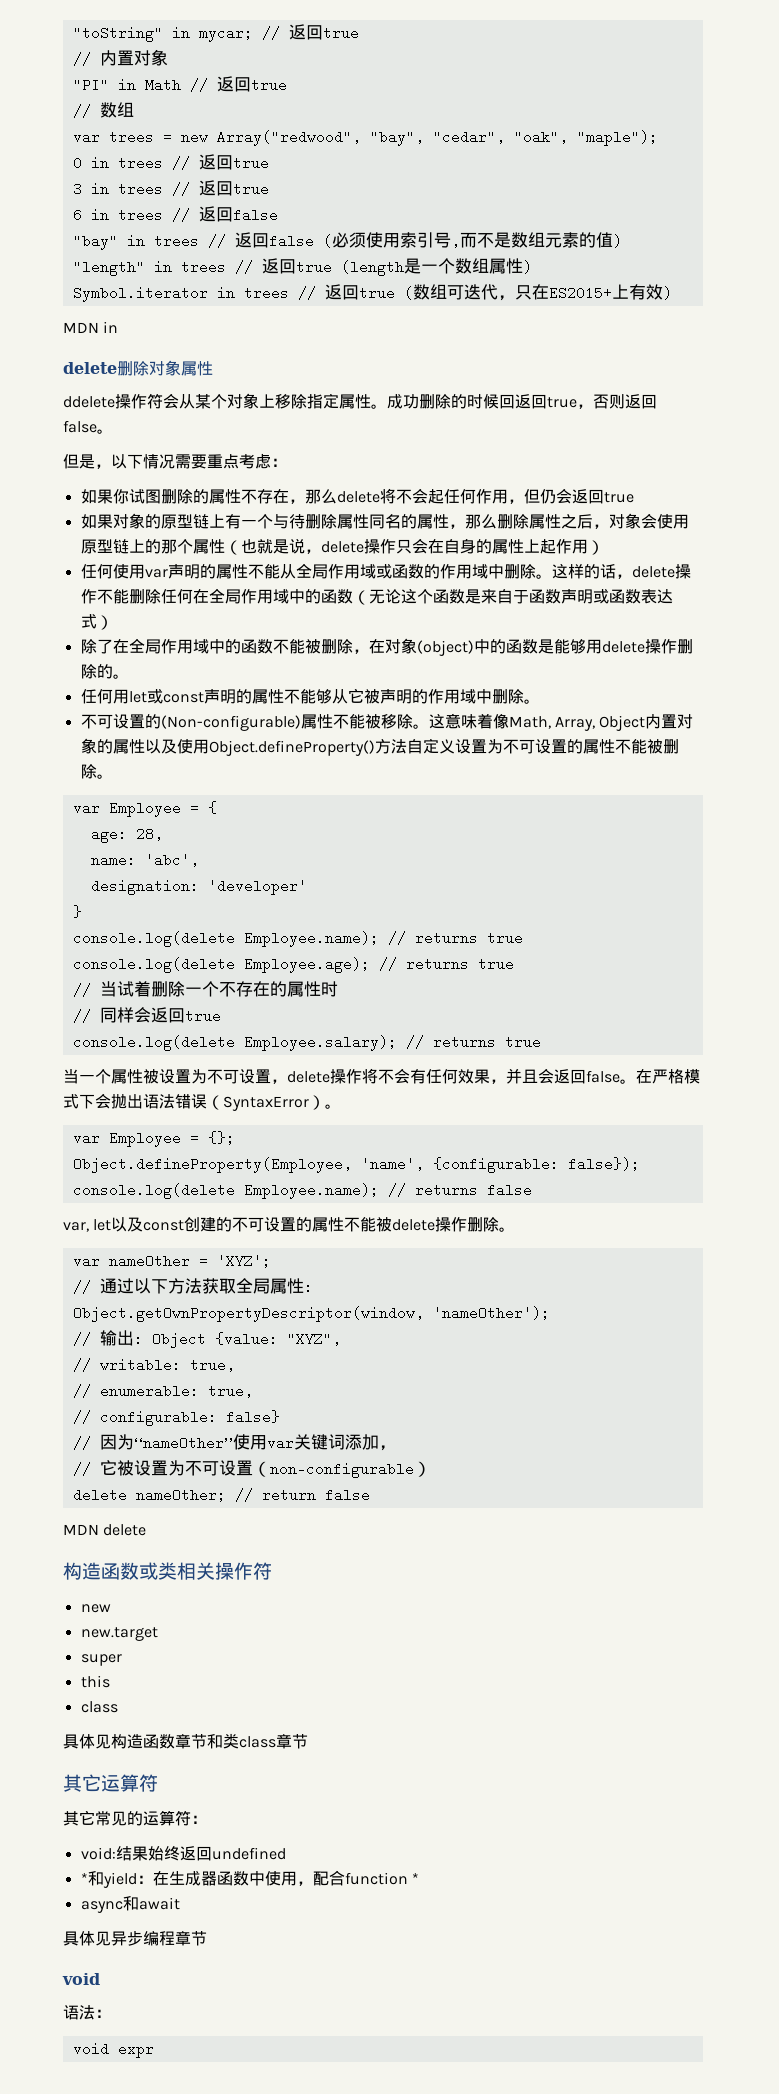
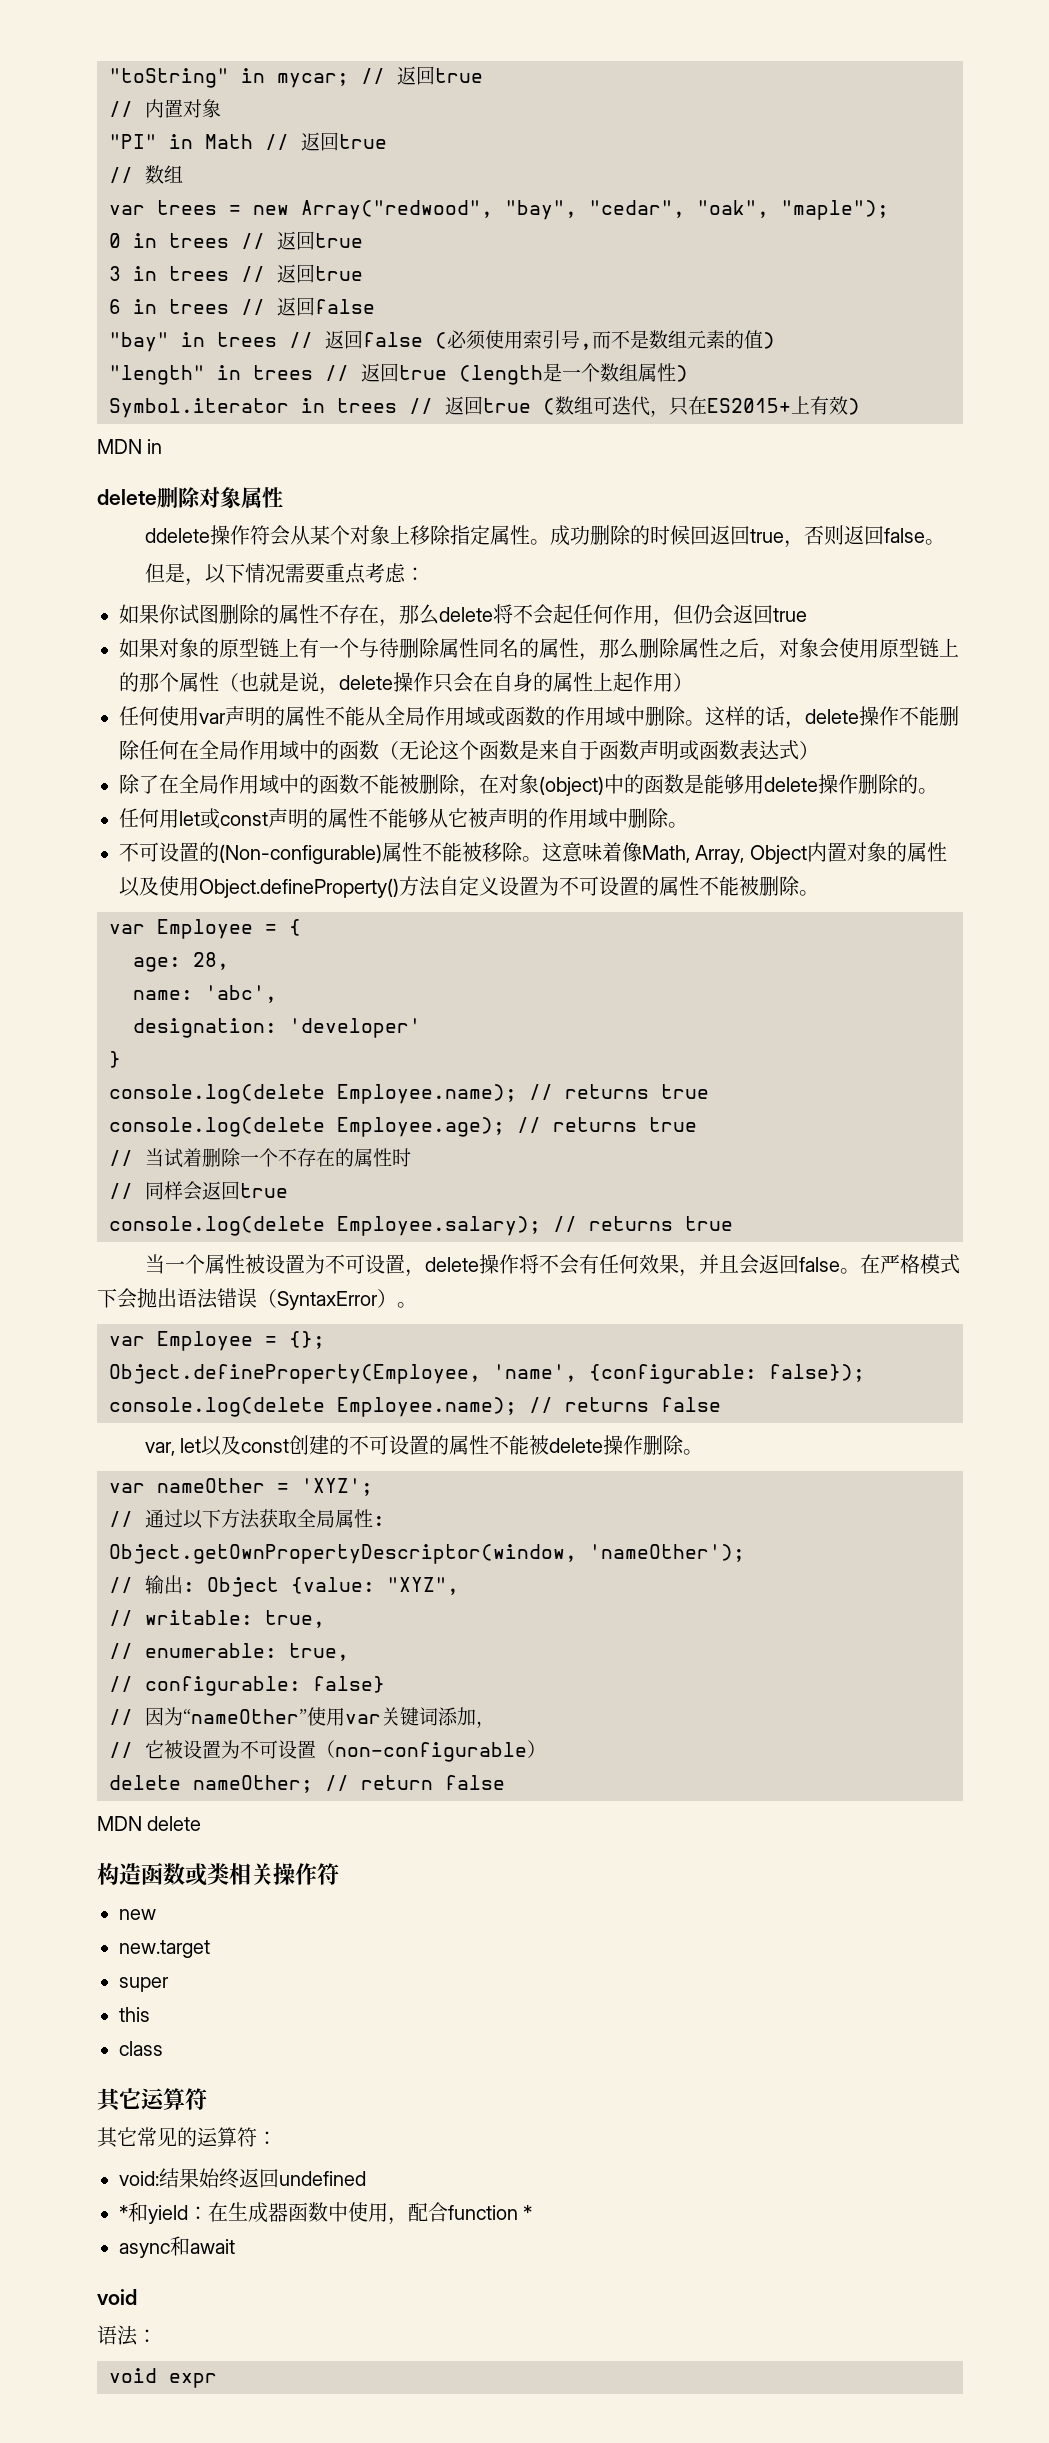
- 具体见构造函数章节和类class章节
- 具体见异步编程章节

